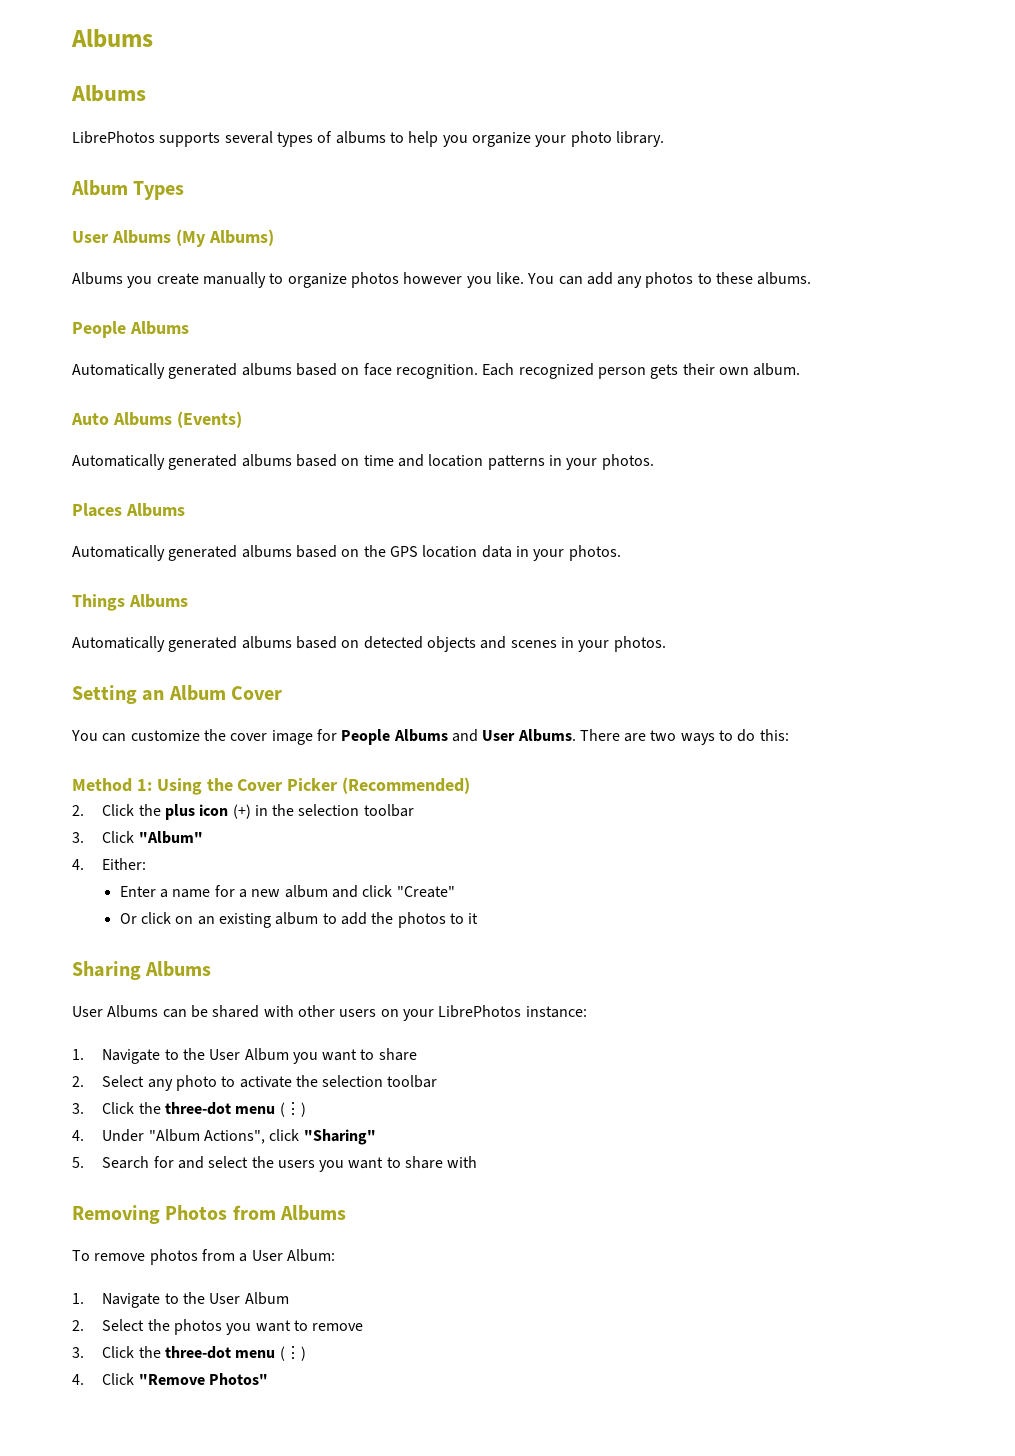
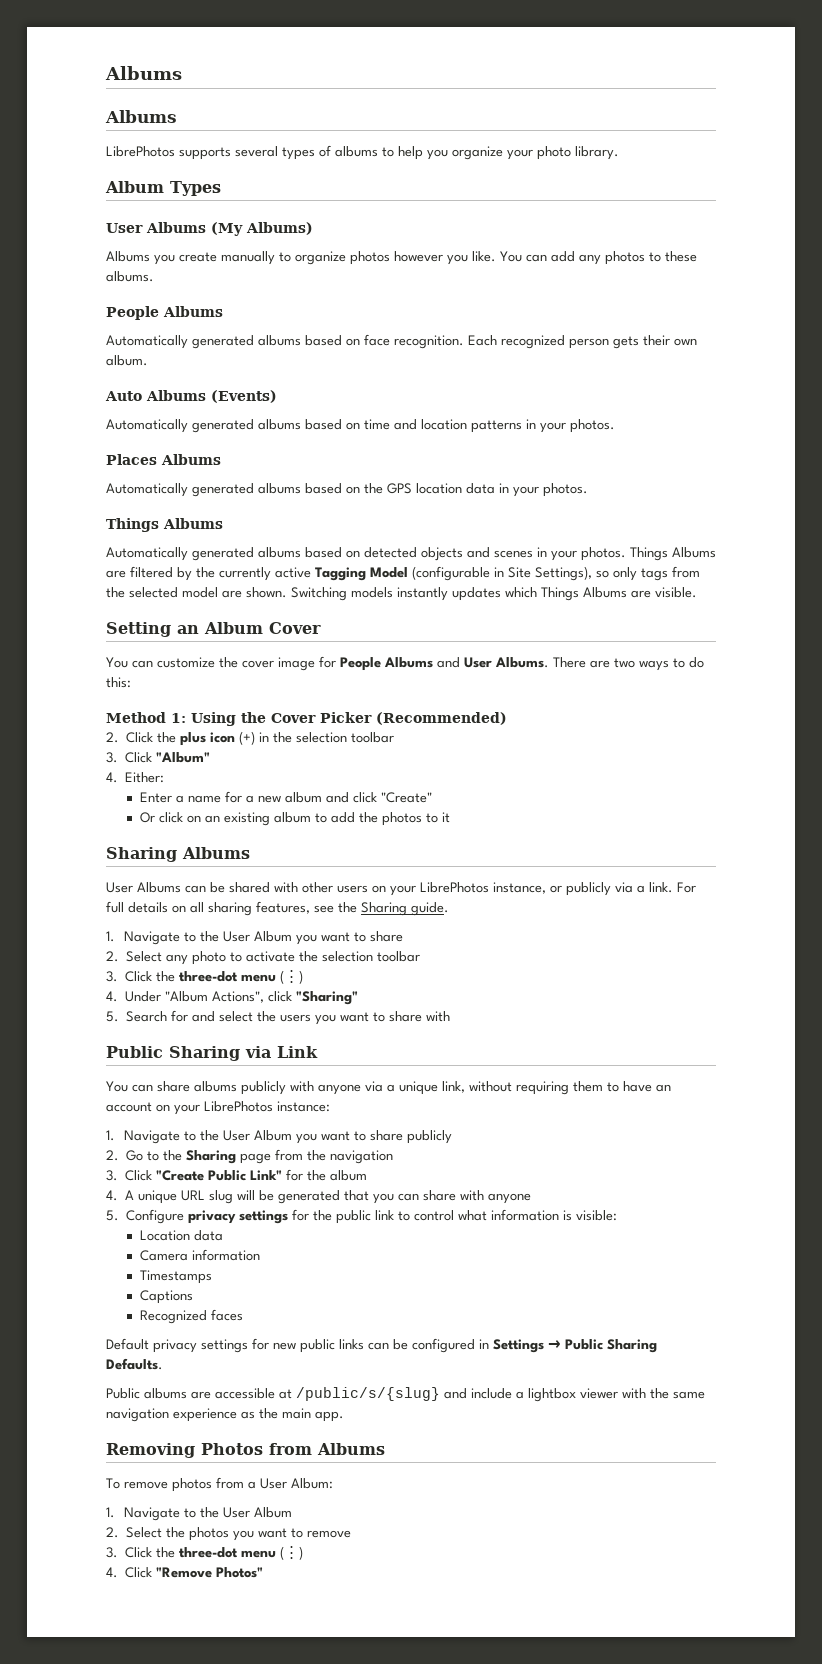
+ Things Albums are filtered by the currently active Tagging Model (configurable in Site Settings), so only tags from the selected model are shown. Switching models instantly updates which Things Albums are visible.
- User Albums can be shared with other users on your LibrePhotos instance:
+ User Albums can be shared with other users on your LibrePhotos instance, or publicly via a link. For full details on all sharing features, see the Sharing guide.
+ Public Sharing via Link
+ You can share albums publicly with anyone via a unique link, without requiring them to have an account on your LibrePhotos instance:
+ 1. Navigate to the User Album you want to share publicly
+ 2. Go to the Sharing page from the navigation
+ 3. Click "Create Public Link" for the album
+ 4. A unique URL slug will be generated that you can share with anyone
+ 5. Configure privacy settings for the public link to control what information is visible:
+ Location data
+ Camera information
+ Timestamps
+ Captions
+ Recognized faces
+ Default privacy settings for new public links can be configured in Settings → Public Sharing Defaults.
+ Public albums are accessible at /public/s/{slug} and include a lightbox viewer with the same navigation experience as the main app.

